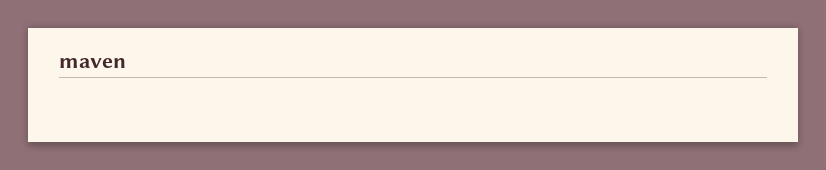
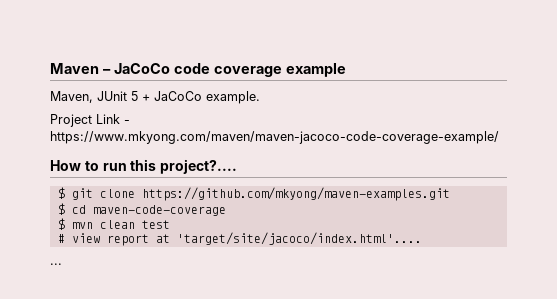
- maven
+ Maven – JaCoCo code coverage example
+ Maven, JUnit 5 + JaCoCo example.
+ Project Link - https://www.mkyong.com/maven/maven-jacoco-code-coverage-example/
+ How to run this project?....
+ $ git clone https://github.com/mkyong/maven-examples.git
+ $ cd maven-code-coverage
+ $ mvn clean test
+ # view report at 'target/site/jacoco/index.html'....
+ ...

